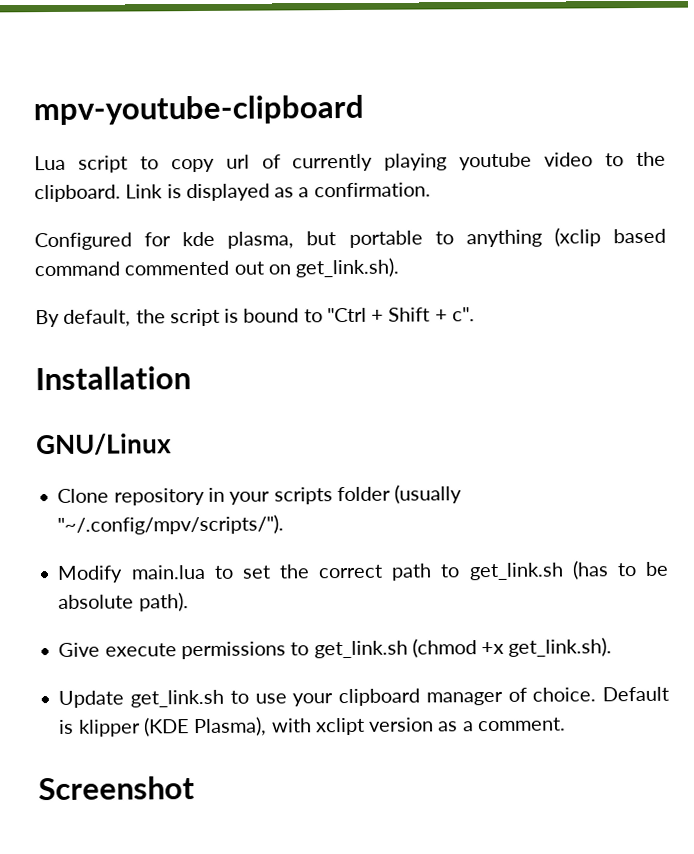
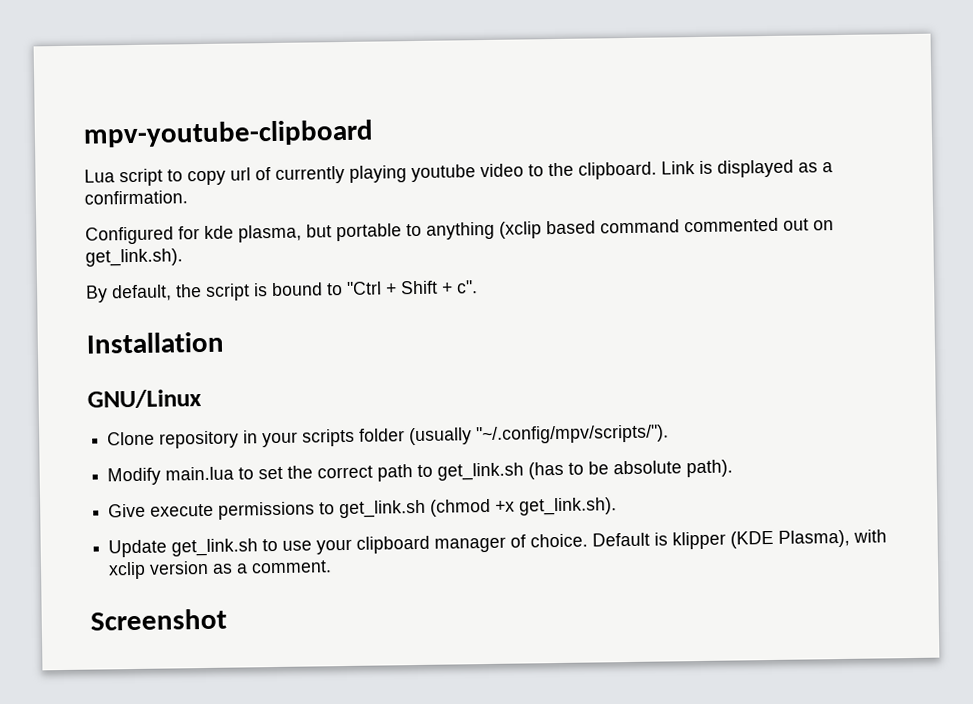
- Default is klipper (KDE Plasma), with xclipt version as a comment.
+ Default is klipper (KDE Plasma), with xclip version as a comment.

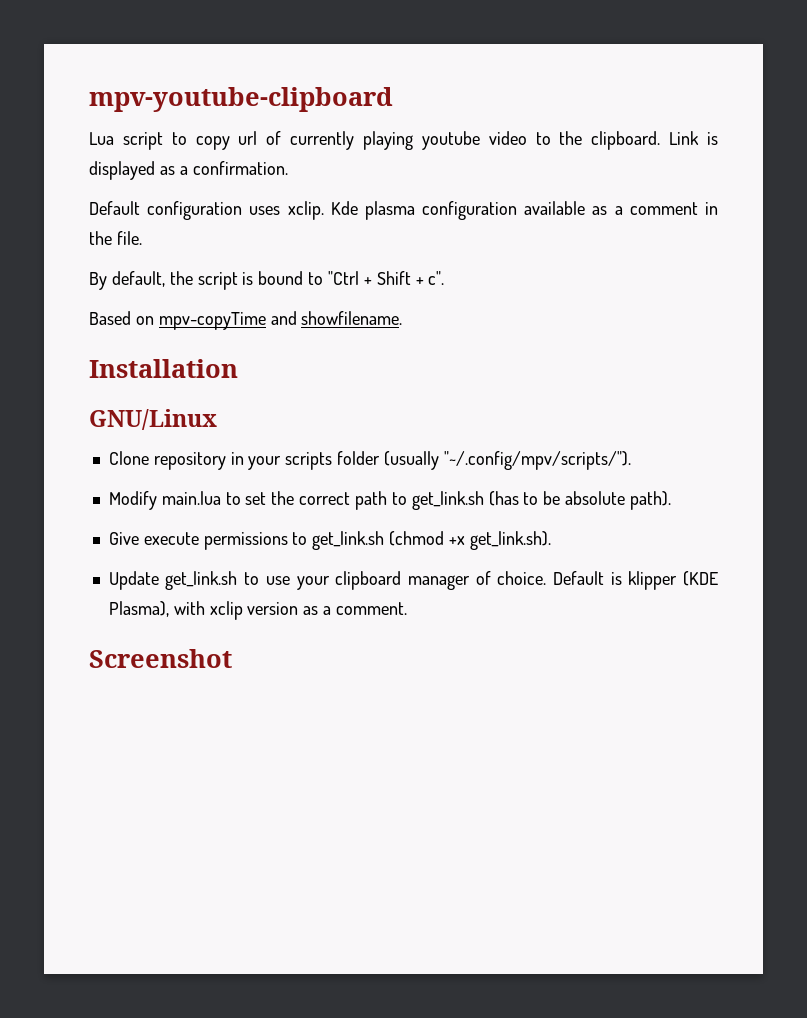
- Configured for kde plasma, but portable to anything (xclip based command commented out on get_link.sh).
+ Default configuration uses xclip. Kde plasma configuration available as a comment in the file.
+ Based on mpv-copyTime and showfilename.

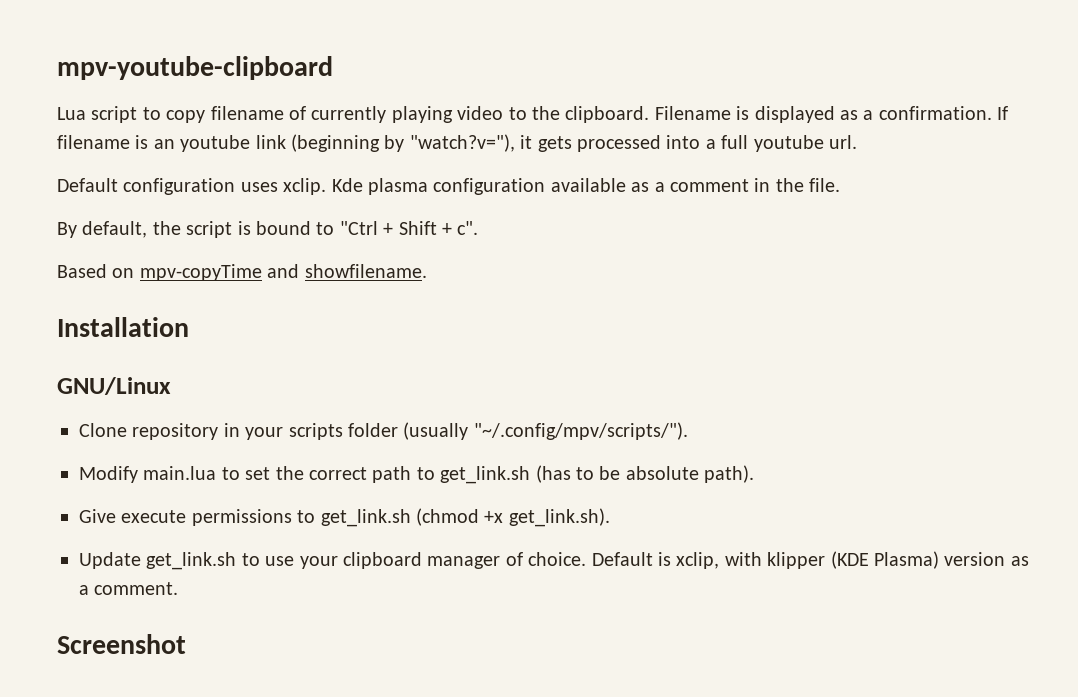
- Lua script to copy url of currently playing youtube video to the clipboard.
+ Lua script to copy filename of currently playing video to the clipboard.
- Link is displayed as a confirmation.
+ Filename is displayed as a confirmation. If filename is an youtube link (beginning by "watch?v="), it gets processed into a full youtube url.
- Default is klipper (KDE Plasma), with xclip version as a comment.
+ Default is xclip, with klipper (KDE Plasma) version as a comment.

